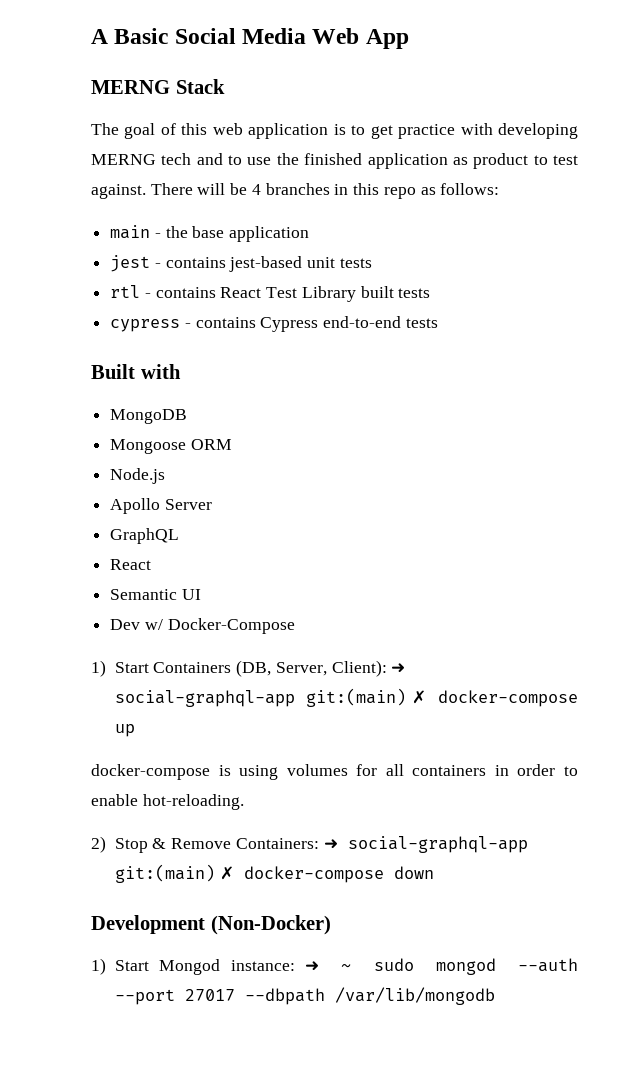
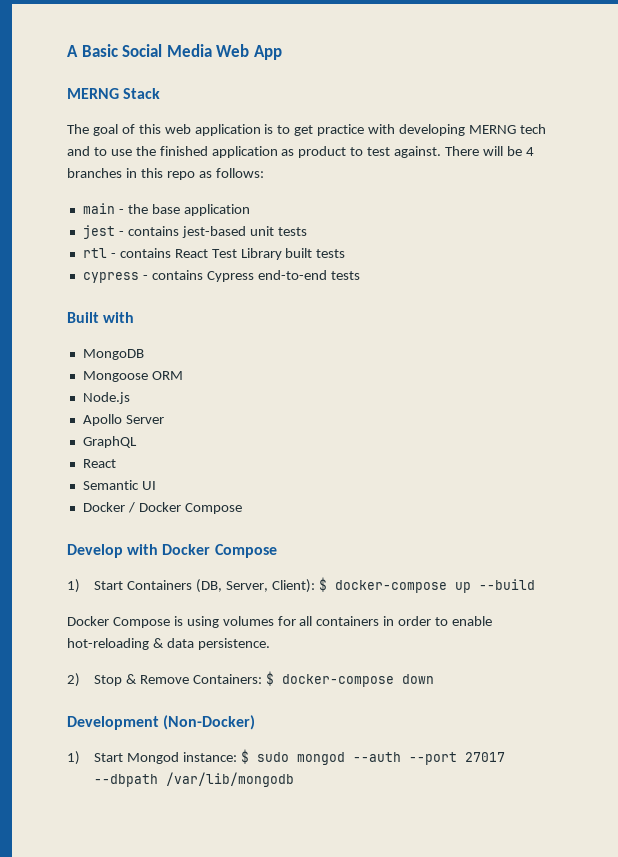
- Dev w/ Docker-Compose
+ Docker / Docker Compose
+ Develop with Docker Compose
- 1) Start Containers (DB, Server, Client): ➜ social-graphql-app git:(main) ✗ docker-compose up
- docker-compose is using volumes for all containers in order to enable hot-reloading.
+ 1) Start Containers (DB, Server, Client): $ docker-compose up --build
+ Docker Compose is using volumes for all containers in order to enable hot-reloading & data persistence.
- 2) Stop & Remove Containers: ➜ social-graphql-app git:(main) ✗ docker-compose down
+ 2) Stop & Remove Containers: $ docker-compose down
- 1) Start Mongod instance: ➜ ~ sudo mongod --auth --port 27017 --dbpath /var/lib/mongodb
+ 1) Start Mongod instance: $ sudo mongod --auth --port 27017 --dbpath /var/lib/mongodb

